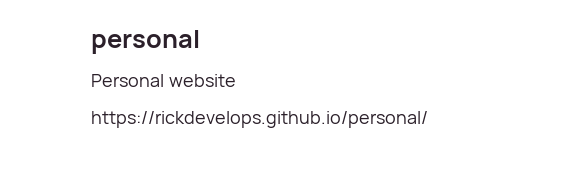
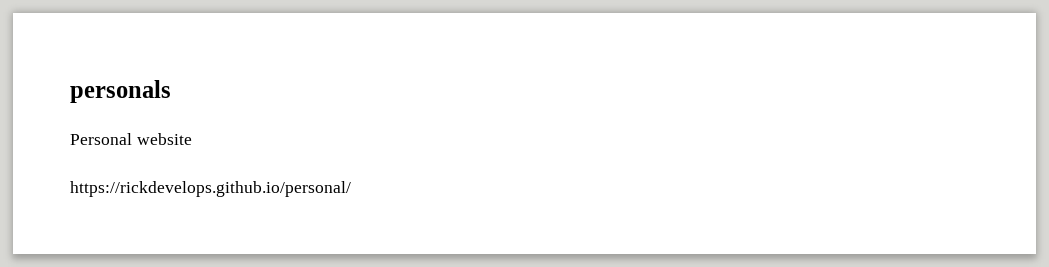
- personal
+ personals

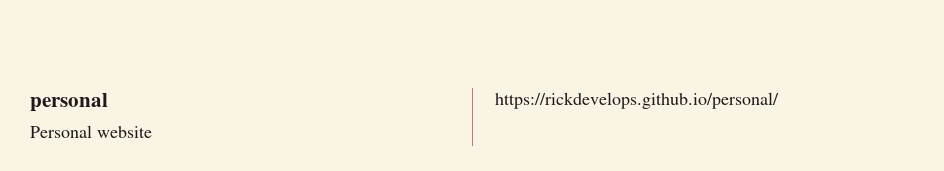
- personals
+ personal

